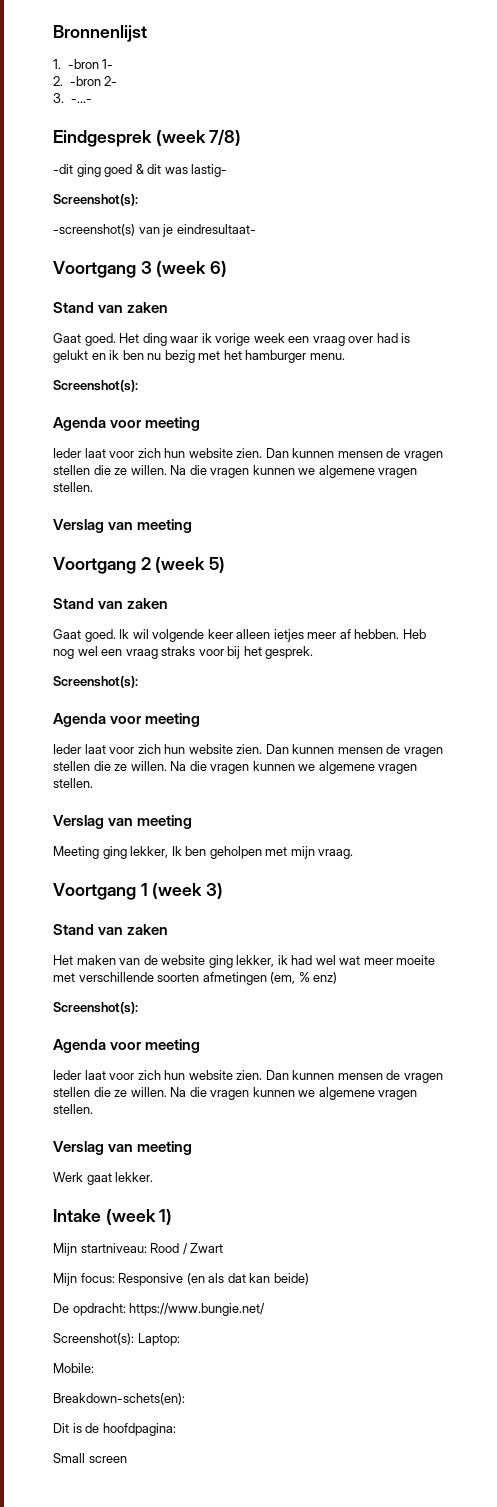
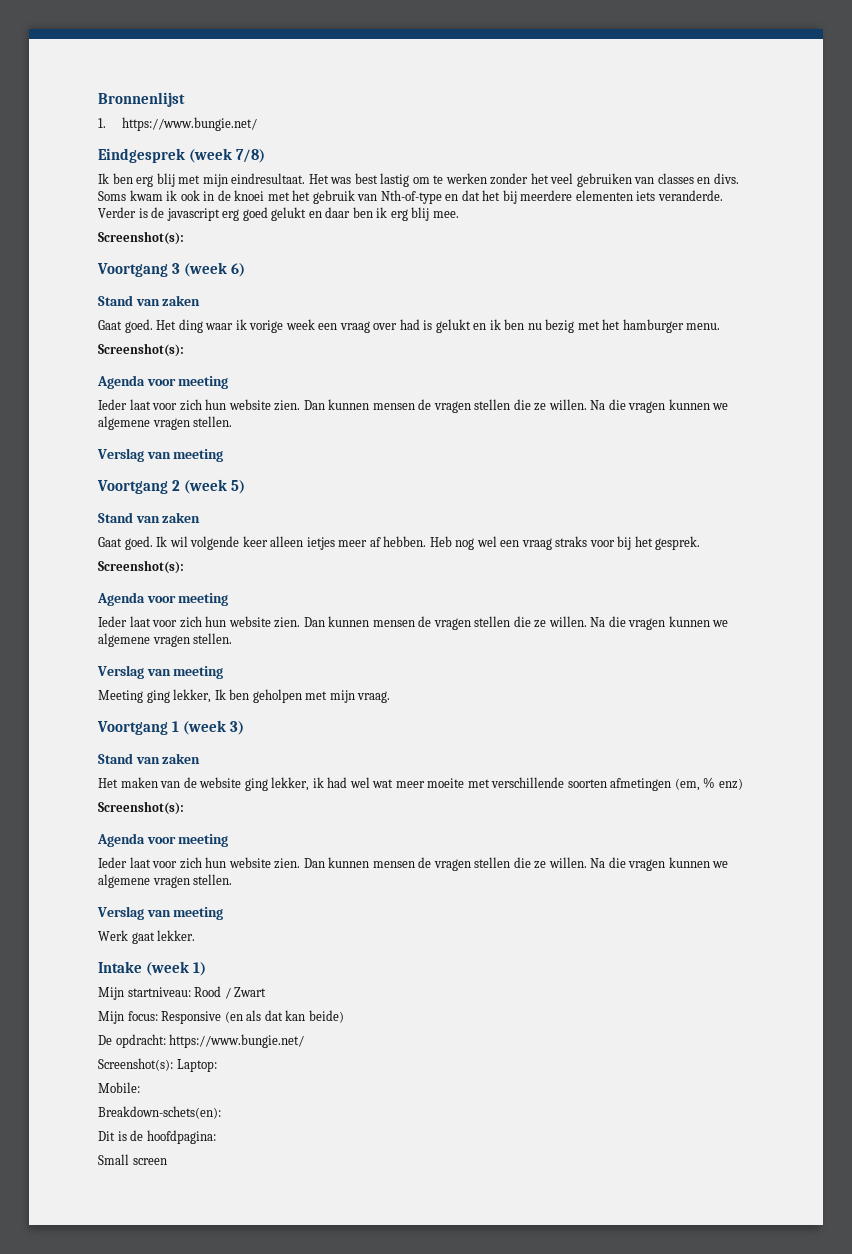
- 1. -bron 1-
- 2. -bron 2-
- 3. -...-
+ 1. https://www.bungie.net/
  Eindgesprek (week 7/8)
- -dit ging goed & dit was lastig-
+ Ik ben erg blij met mijn eindresultaat. Het was best lastig om te werken zonder het veel gebruiken van classes en divs. Soms kwam ik ook in de knoei met het gebruik van Nth-of-type en dat het bij meerdere elementen iets veranderde. Verder is de javascript erg goed gelukt en daar ben ik erg blij mee.
  Screenshot(s):
- -screenshot(s) van je eindresultaat-

